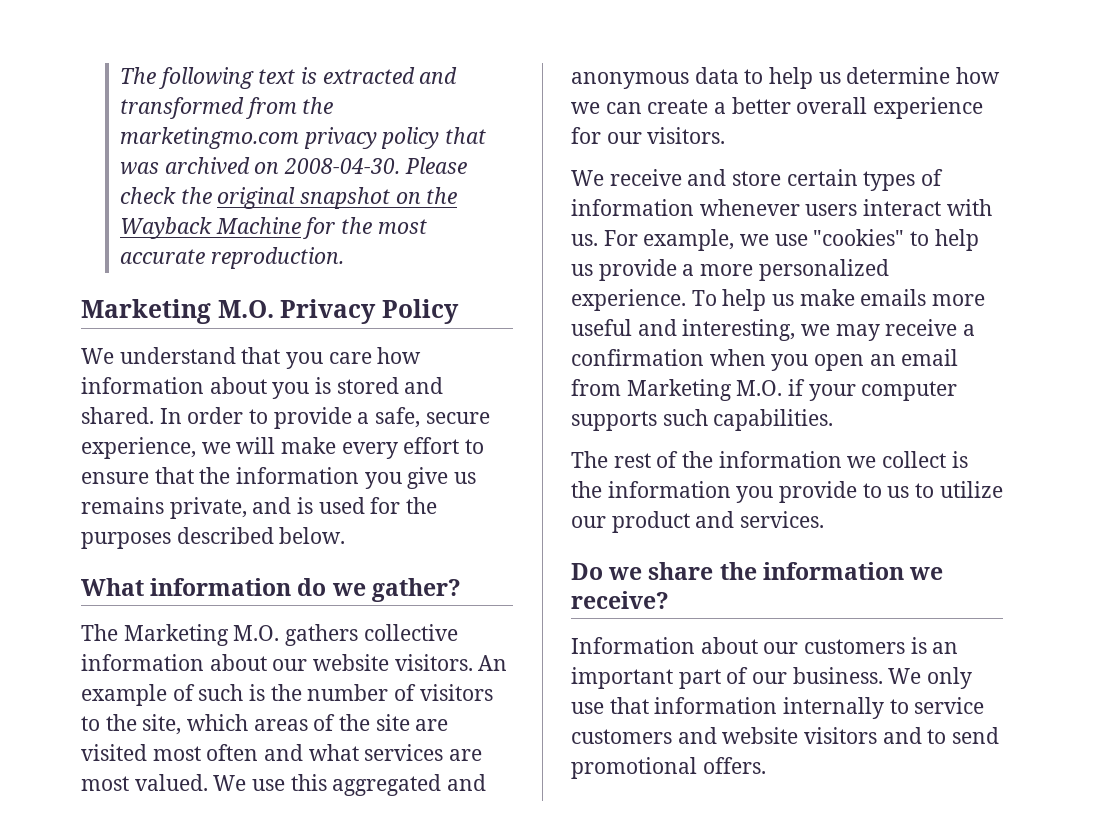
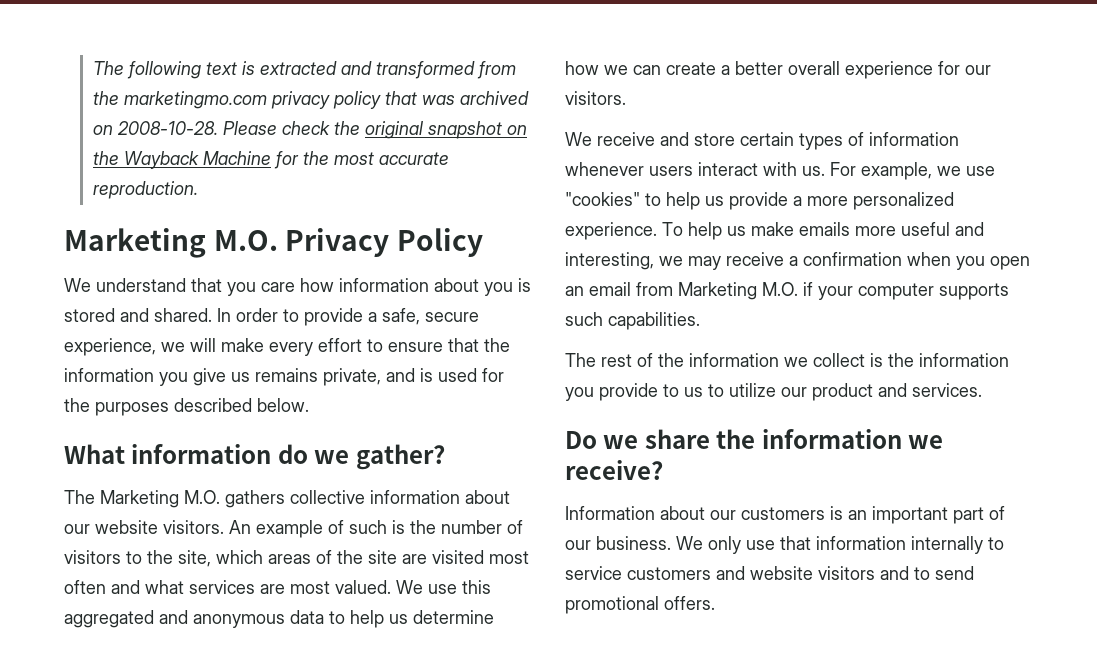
- The following text is extracted and transformed from the marketingmo.com privacy policy that was archived on 2008-04-30.
+ The following text is extracted and transformed from the marketingmo.com privacy policy that was archived on 2008-10-28.

